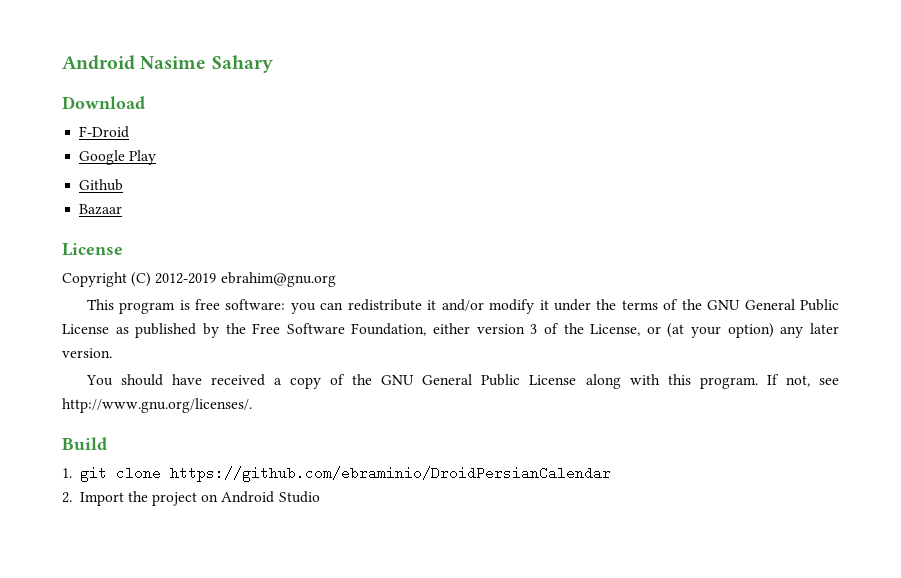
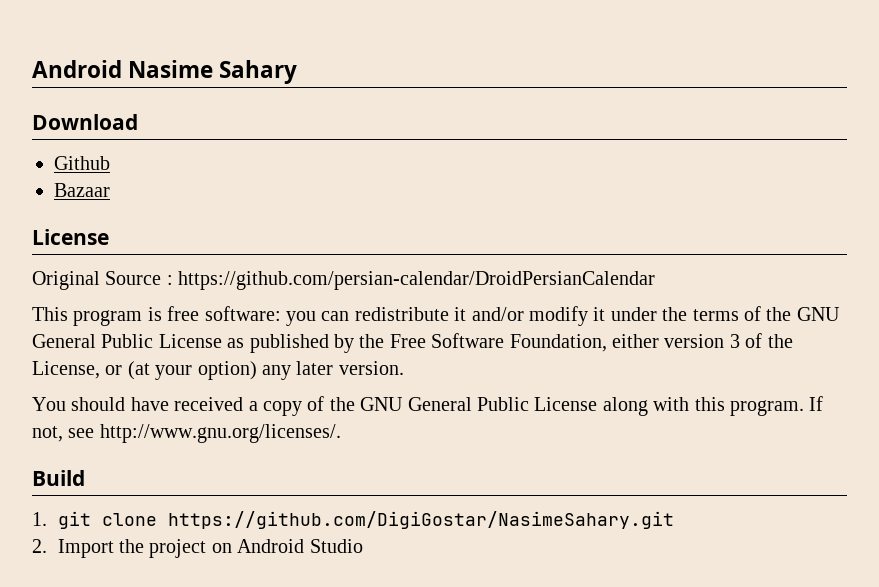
- F-Droid
- Google Play
- Copyright (C) 2012-2019 ebrahim@gnu.org
+ Original Source : https://github.com/persian-calendar/DroidPersianCalendar
- 1. git clone https://github.com/ebraminio/DroidPersianCalendar
+ 1. git clone https://github.com/DigiGostar/NasimeSahary.git

